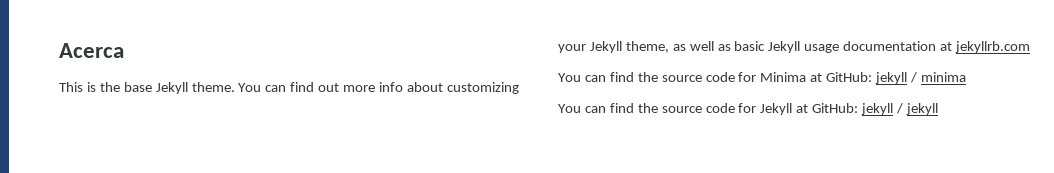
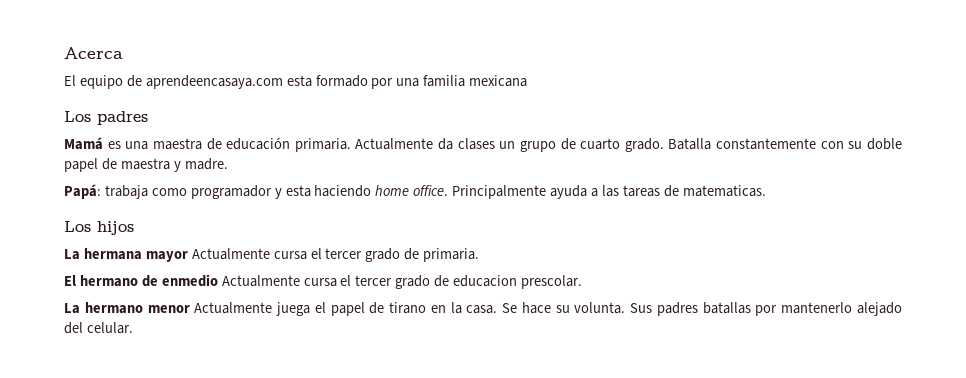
- This is the base Jekyll theme. You can find out more info about customizing your Jekyll theme, as well as basic Jekyll usage documentation at jekyllrb.com
- You can find the source code for Minima at GitHub: jekyll / minima
- You can find the source code for Jekyll at GitHub: jekyll / jekyll
+ El equipo de aprendeencasaya.com esta formado por una familia mexicana
+ Los padres
+ Mamá es una maestra de educación primaria. Actualmente da clases un grupo de cuarto grado. Batalla constantemente con su doble papel de maestra y madre.
+ Papá: trabaja como programador y esta haciendo home office. Principalmente ayuda a las tareas de matematicas.
+ Los hijos
+ La hermana mayor Actualmente cursa el tercer grado de primaria.
+ El hermano de enmedio Actualmente cursa el tercer grado de educacion prescolar.
+ La hermano menor Actualmente juega el papel de tirano en la casa. Se hace su volunta. Sus padres batallas por mantenerlo alejado del celular.

